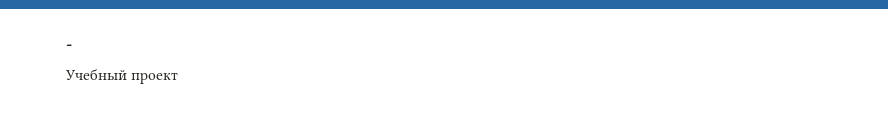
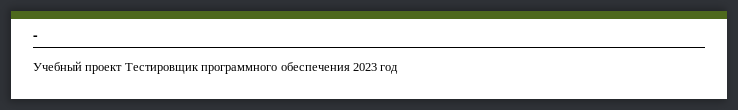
- Учебный проект
+ Учебный проект Тестировщик программного обеспечения 2023 год

